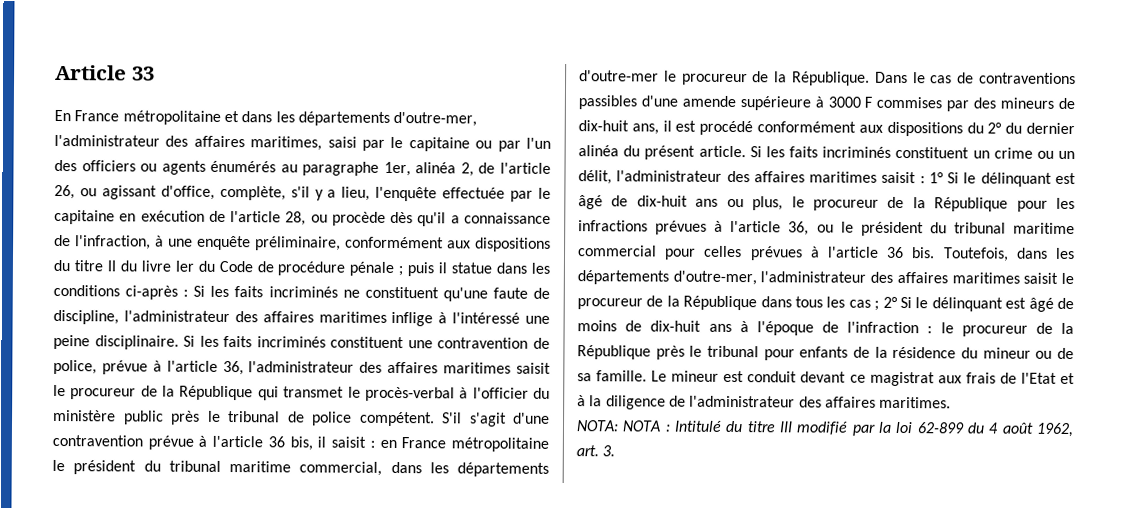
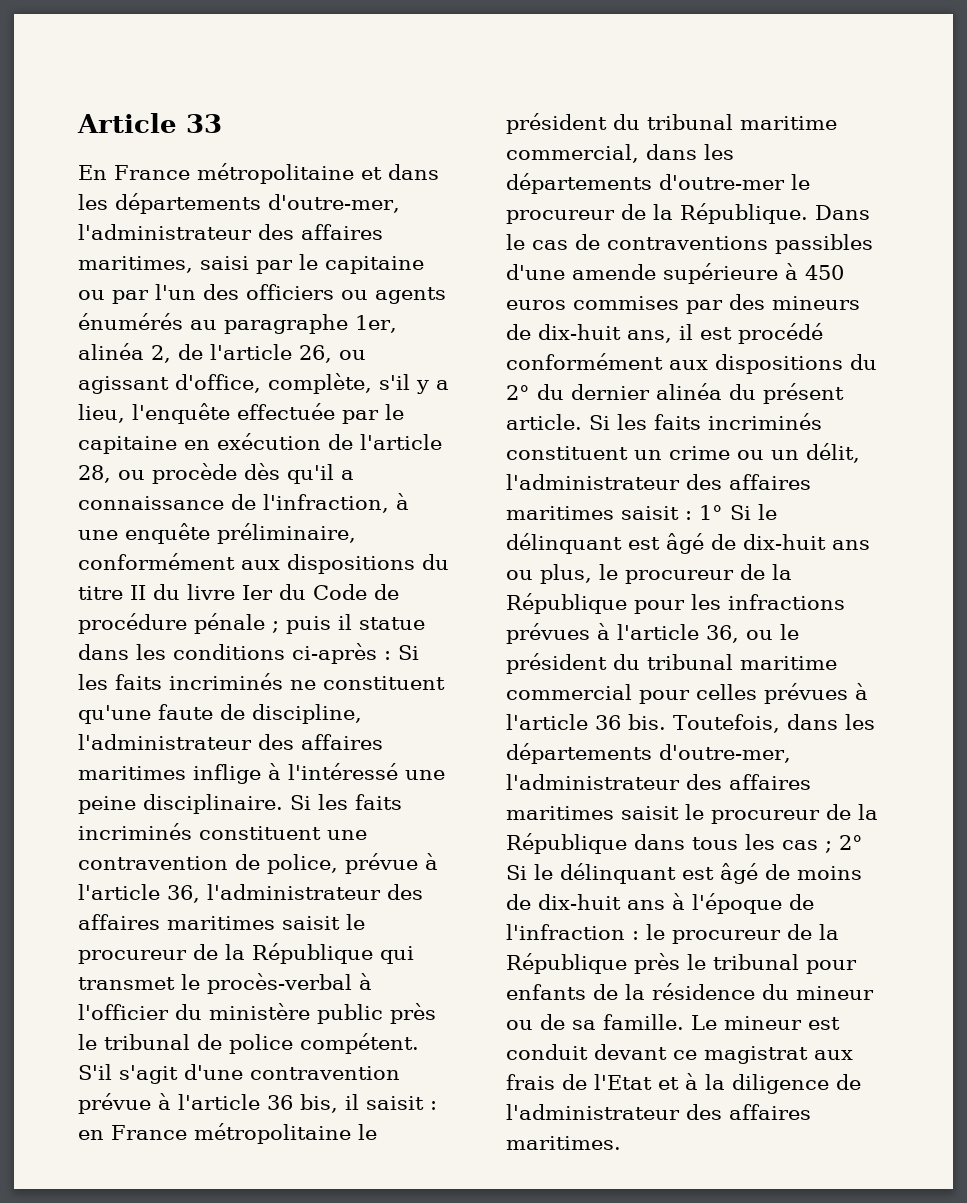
- Dans le cas de contraventions passibles d'une amende supérieure à 3000 F commises par des mineurs de dix-huit ans, il est procédé conformément aux dispositions du 2° du dernier alinéa du présent article.
+ Dans le cas de contraventions passibles d'une amende supérieure à 450 euros commises par des mineurs de dix-huit ans, il est procédé conformément aux dispositions du 2° du dernier alinéa du présent article.
- NOTA: NOTA : Intitulé du titre III modifié par la loi 62-899 du 4 août 1962, art. 3.

